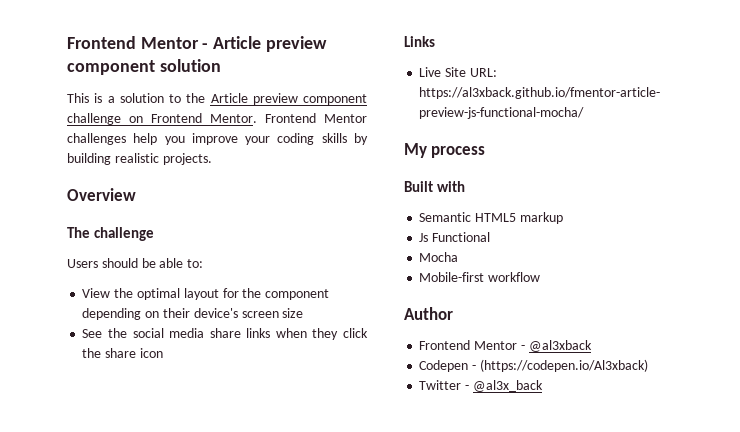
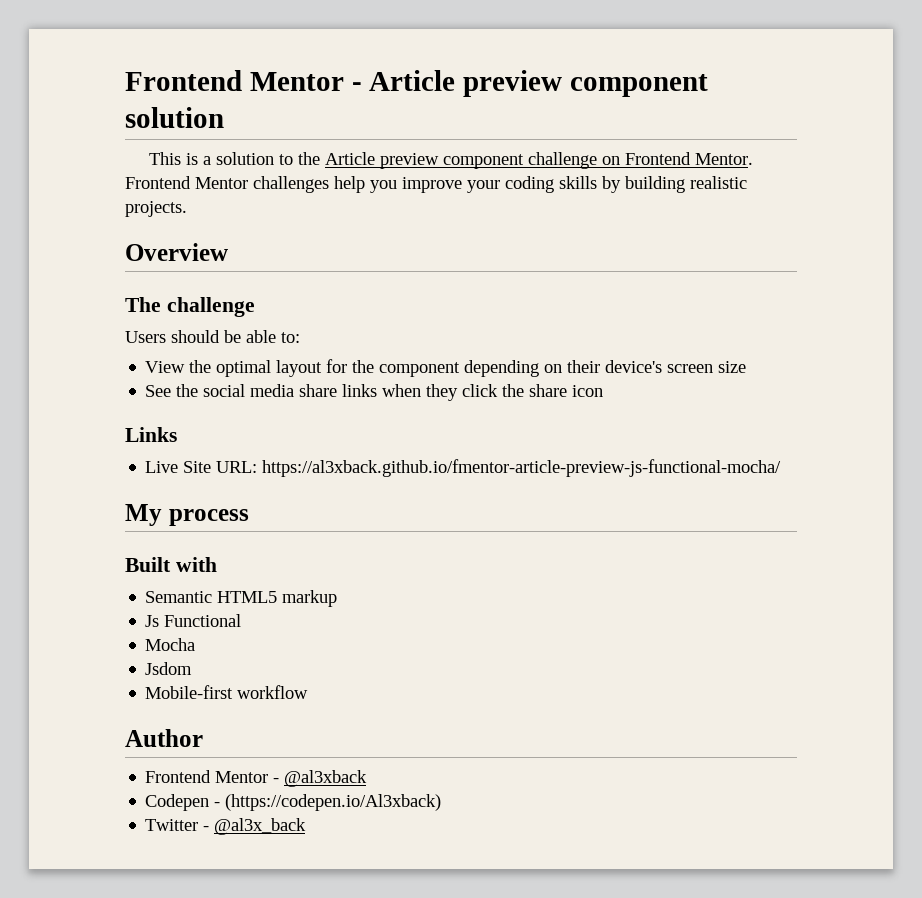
+ Jsdom

